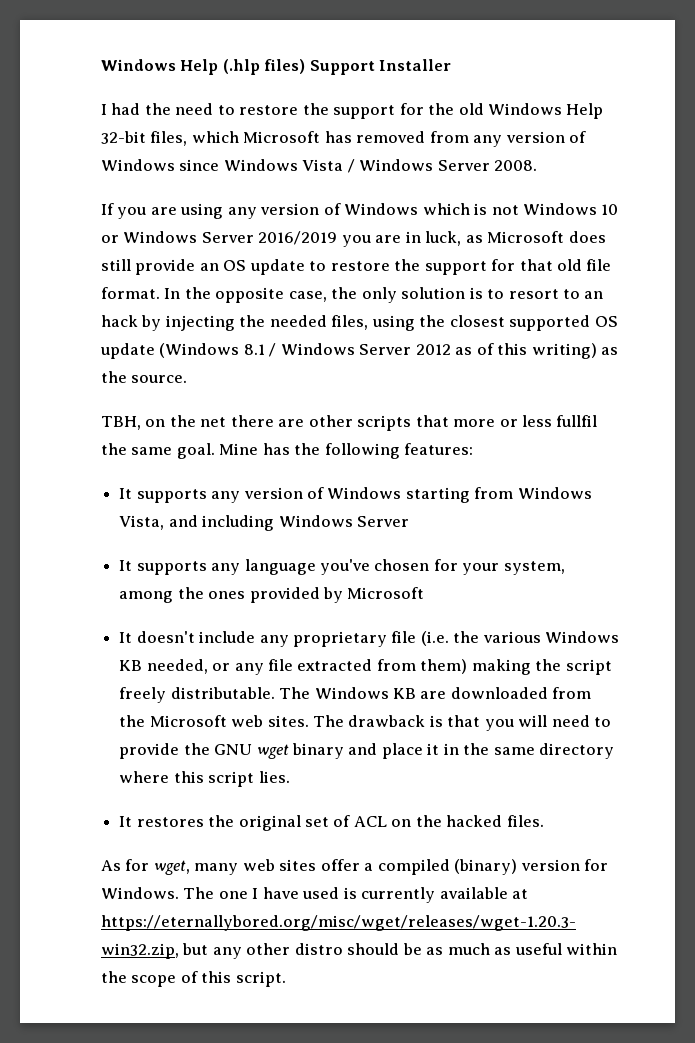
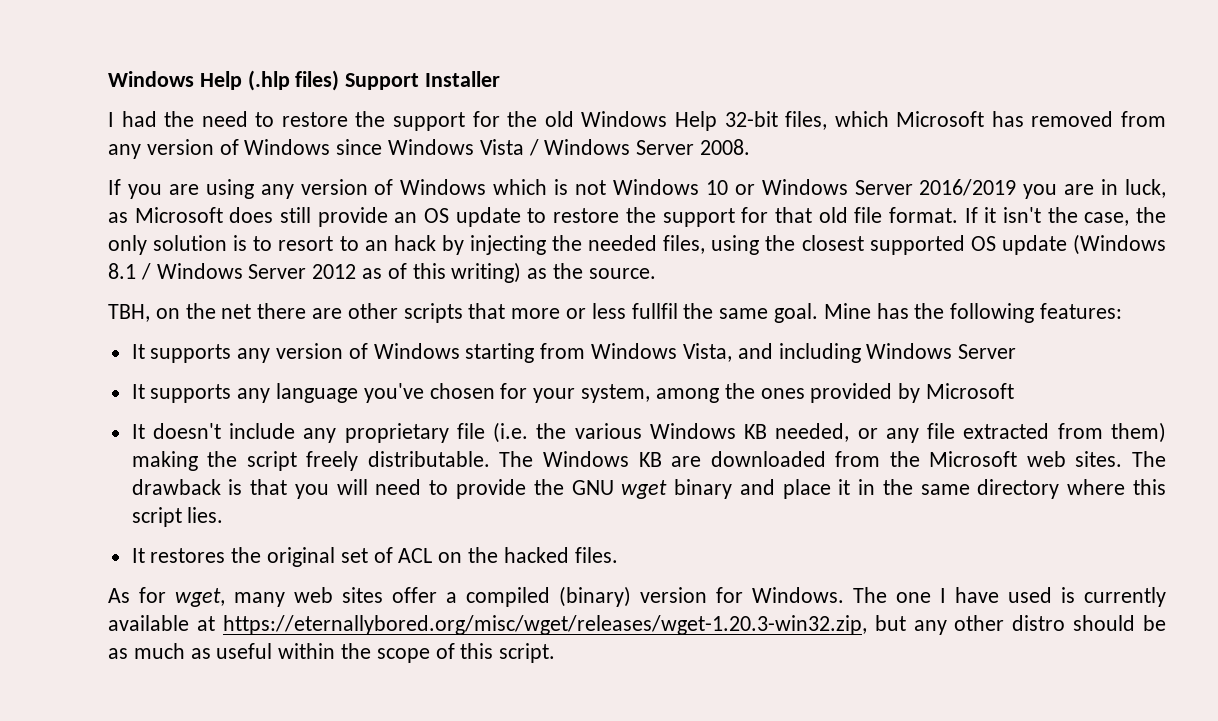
- In the opposite case, the only solution is to resort to an hack by injecting the needed files, using the closest supported OS update (Windows 8.1 / Windows Server 2012 as of this writing) as the source.
+ If it isn't the case, the only solution is to resort to an hack by injecting the needed files, using the closest supported OS update (Windows 8.1 / Windows Server 2012 as of this writing) as the source.

